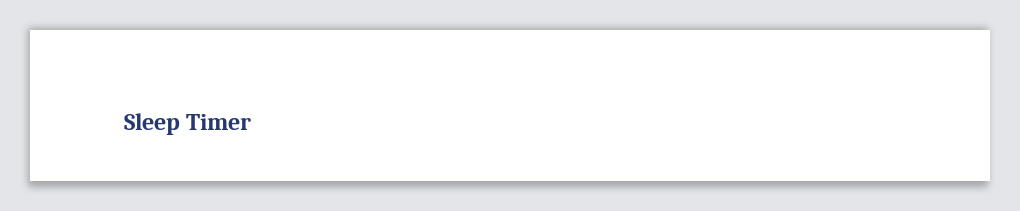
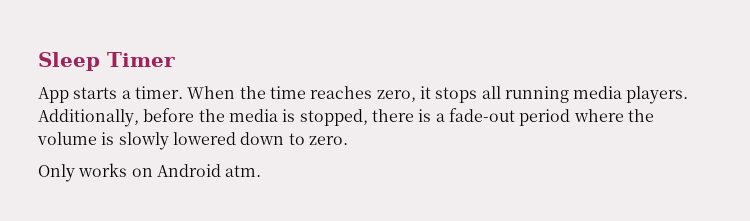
+ App starts a timer. When the time reaches zero, it stops all running media players. Additionally, before the media is stopped, there is a fade-out period where the volume is slowly lowered down to zero.
+ Only works on Android atm.

